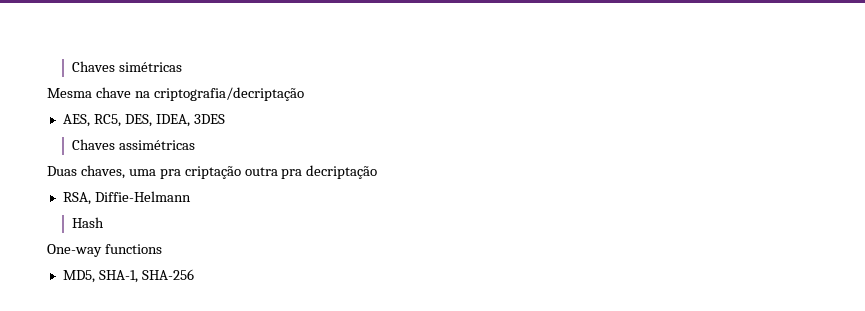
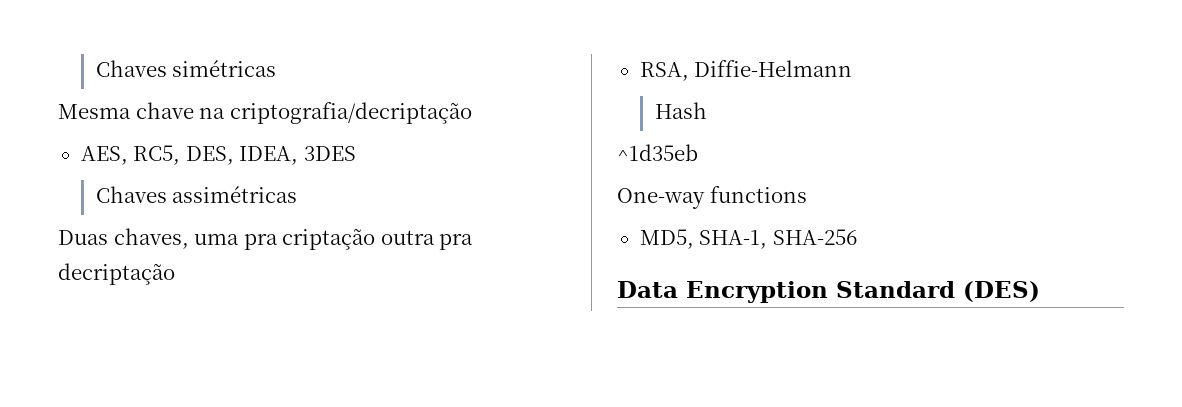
+ ^1d35eb
+ Data Encryption Standard (DES)

